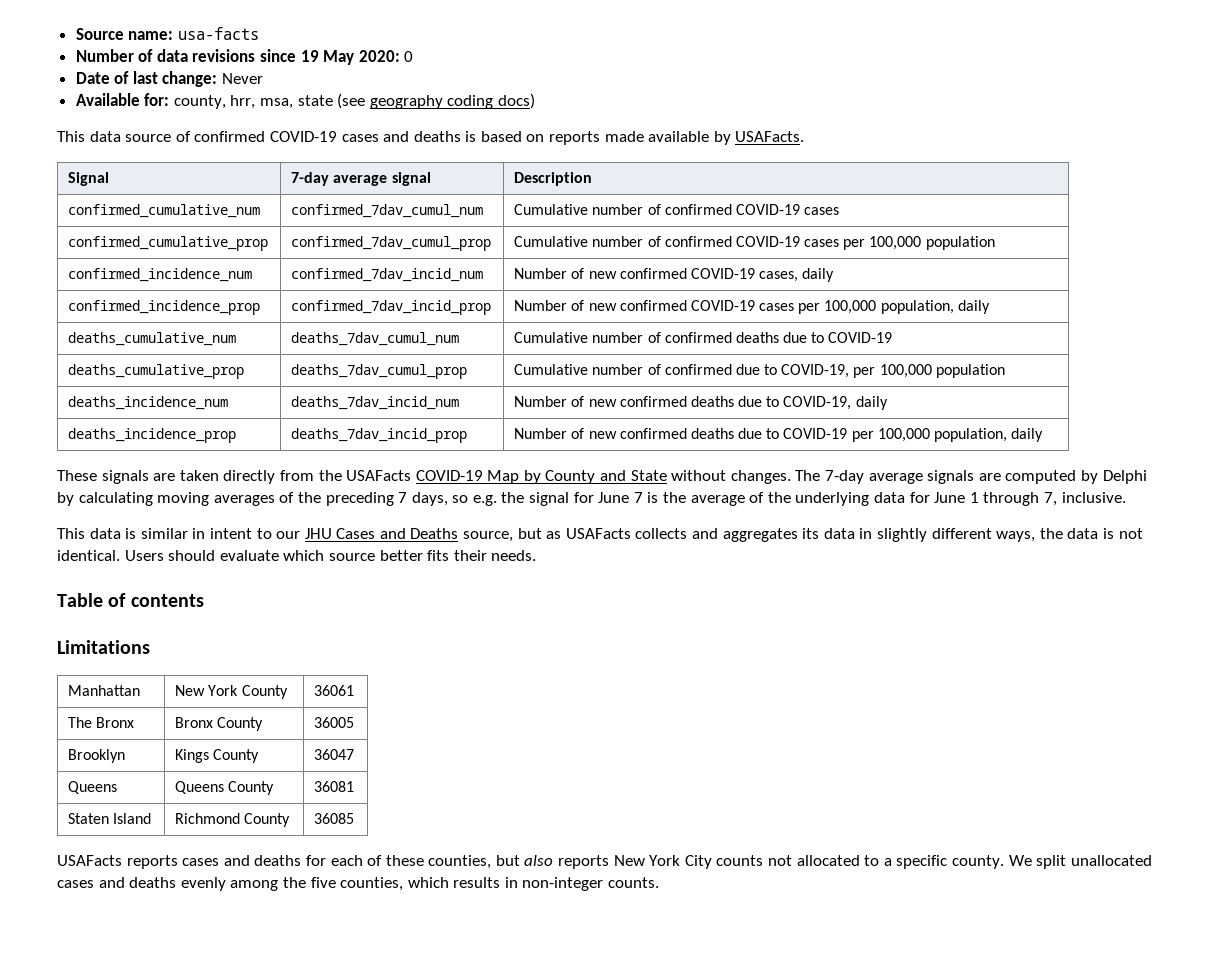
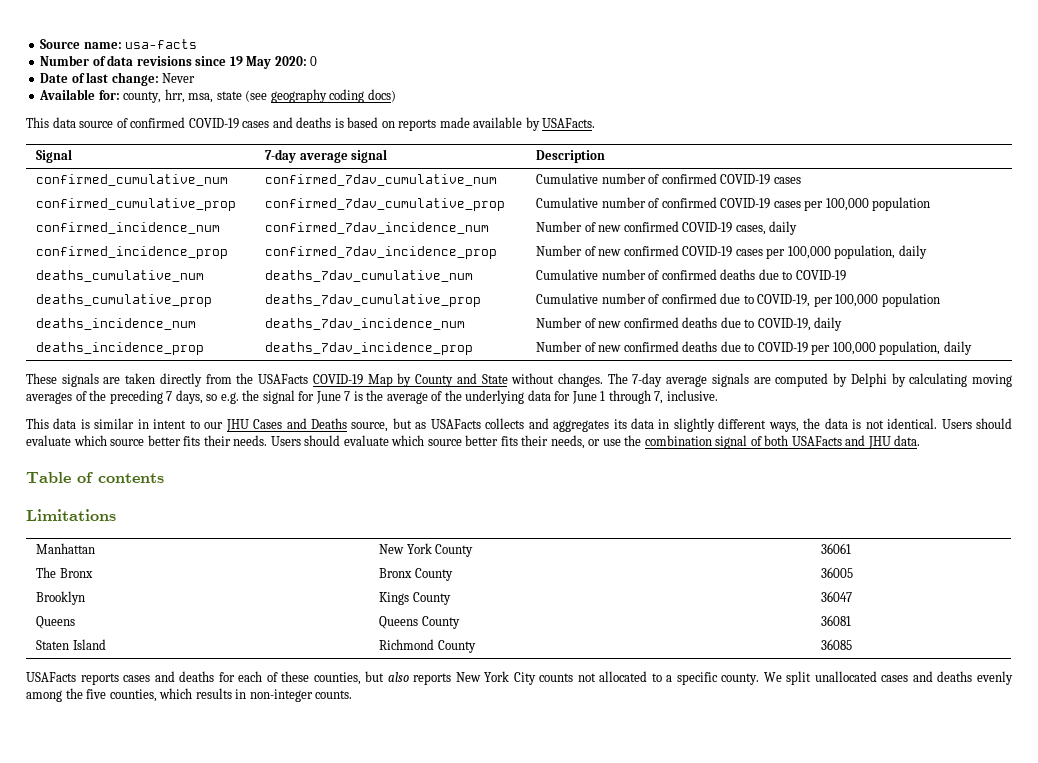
- confirmed_cumulative_num | confirmed_7dav_cumul_num | Cumulative number of confirmed COVID-19 cases
+ confirmed_cumulative_num | confirmed_7dav_cumulative_num | Cumulative number of confirmed COVID-19 cases
- confirmed_cumulative_prop | confirmed_7dav_cumul_prop | Cumulative number of confirmed COVID-19 cases per 100,000 population
+ confirmed_cumulative_prop | confirmed_7dav_cumulative_prop | Cumulative number of confirmed COVID-19 cases per 100,000 population
- confirmed_incidence_num | confirmed_7dav_incid_num | Number of new confirmed COVID-19 cases, daily
+ confirmed_incidence_num | confirmed_7dav_incidence_num | Number of new confirmed COVID-19 cases, daily
- confirmed_incidence_prop | confirmed_7dav_incid_prop | Number of new confirmed COVID-19 cases per 100,000 population, daily
+ confirmed_incidence_prop | confirmed_7dav_incidence_prop | Number of new confirmed COVID-19 cases per 100,000 population, daily
- deaths_cumulative_num | deaths_7dav_cumul_num | Cumulative number of confirmed deaths due to COVID-19
+ deaths_cumulative_num | deaths_7dav_cumulative_num | Cumulative number of confirmed deaths due to COVID-19
- deaths_cumulative_prop | deaths_7dav_cumul_prop | Cumulative number of confirmed due to COVID-19, per 100,000 population
+ deaths_cumulative_prop | deaths_7dav_cumulative_prop | Cumulative number of confirmed due to COVID-19, per 100,000 population
- deaths_incidence_num | deaths_7dav_incid_num | Number of new confirmed deaths due to COVID-19, daily
+ deaths_incidence_num | deaths_7dav_incidence_num | Number of new confirmed deaths due to COVID-19, daily
- deaths_incidence_prop | deaths_7dav_incid_prop | Number of new confirmed deaths due to COVID-19 per 100,000 population, daily
+ deaths_incidence_prop | deaths_7dav_incidence_prop | Number of new confirmed deaths due to COVID-19 per 100,000 population, daily
+ Users should evaluate which source better fits their needs, or use the combination signal of both USAFacts and JHU data.

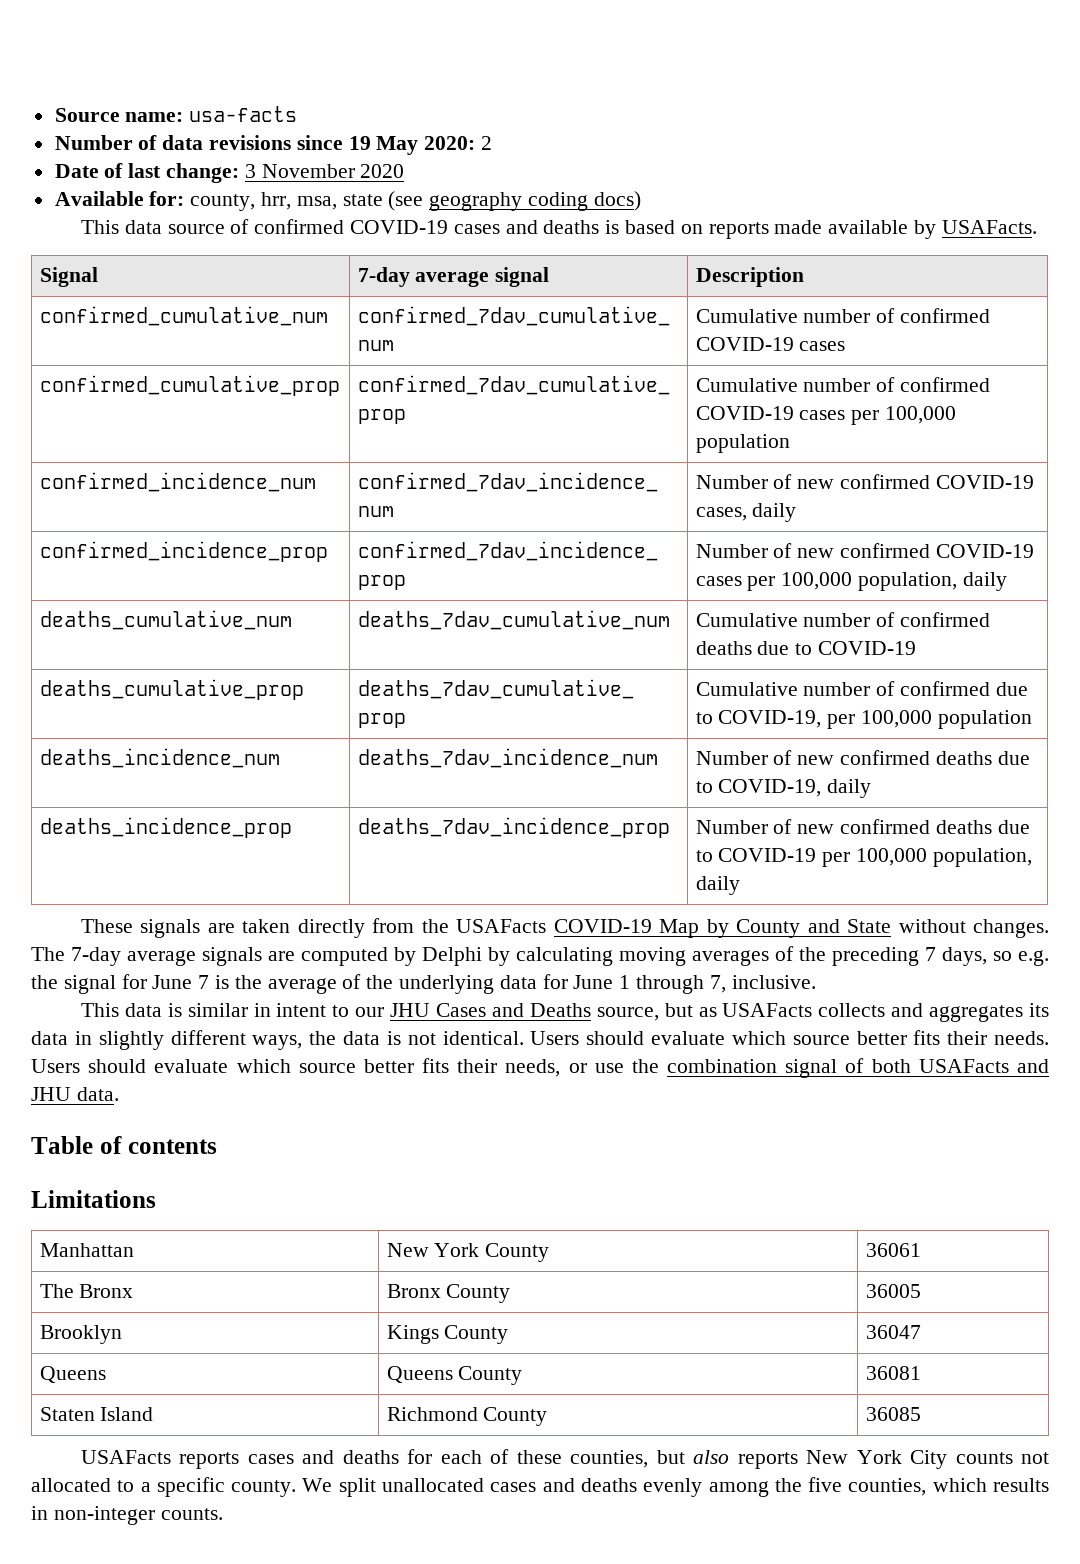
- Number of data revisions since 19 May 2020: 0
+ Number of data revisions since 19 May 2020: 2
- Date of last change: Never
+ Date of last change: 3 November 2020

